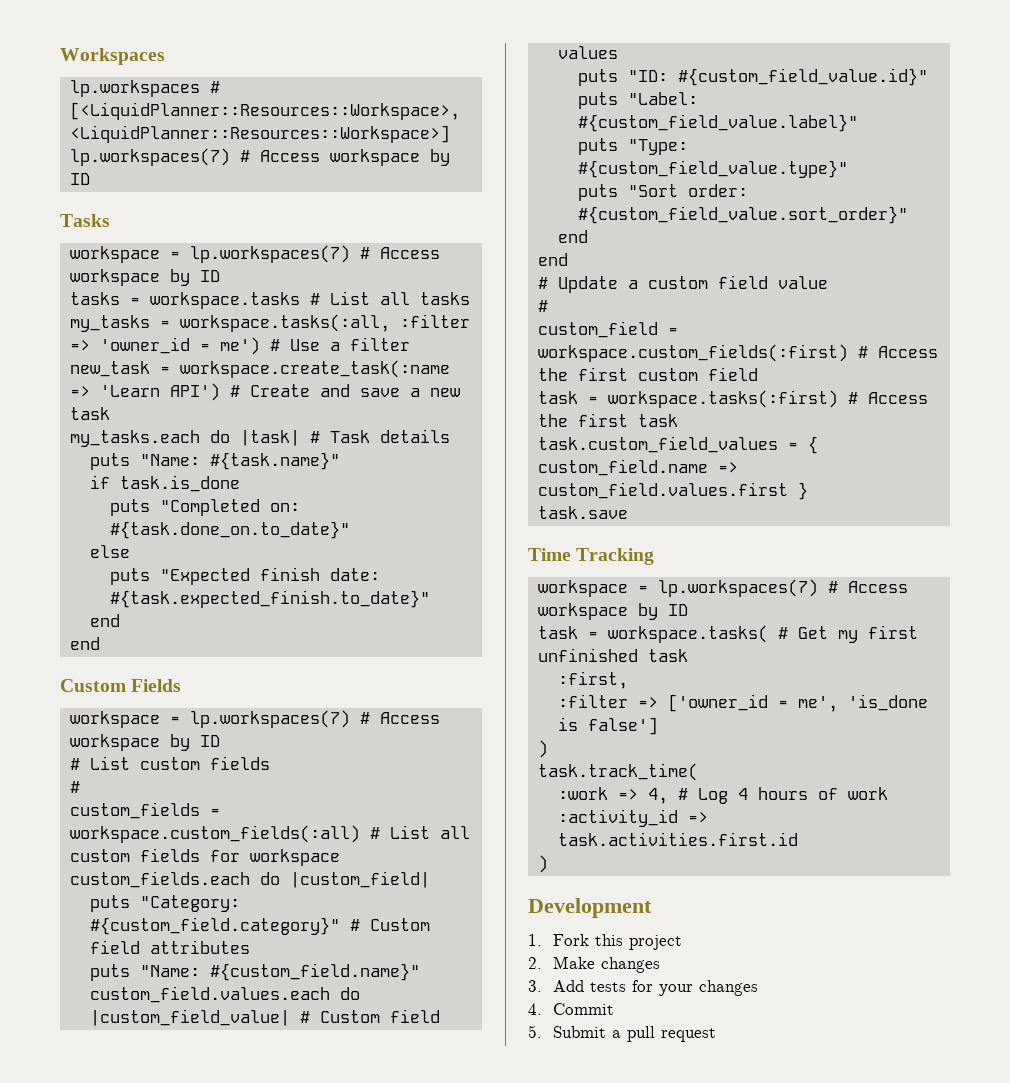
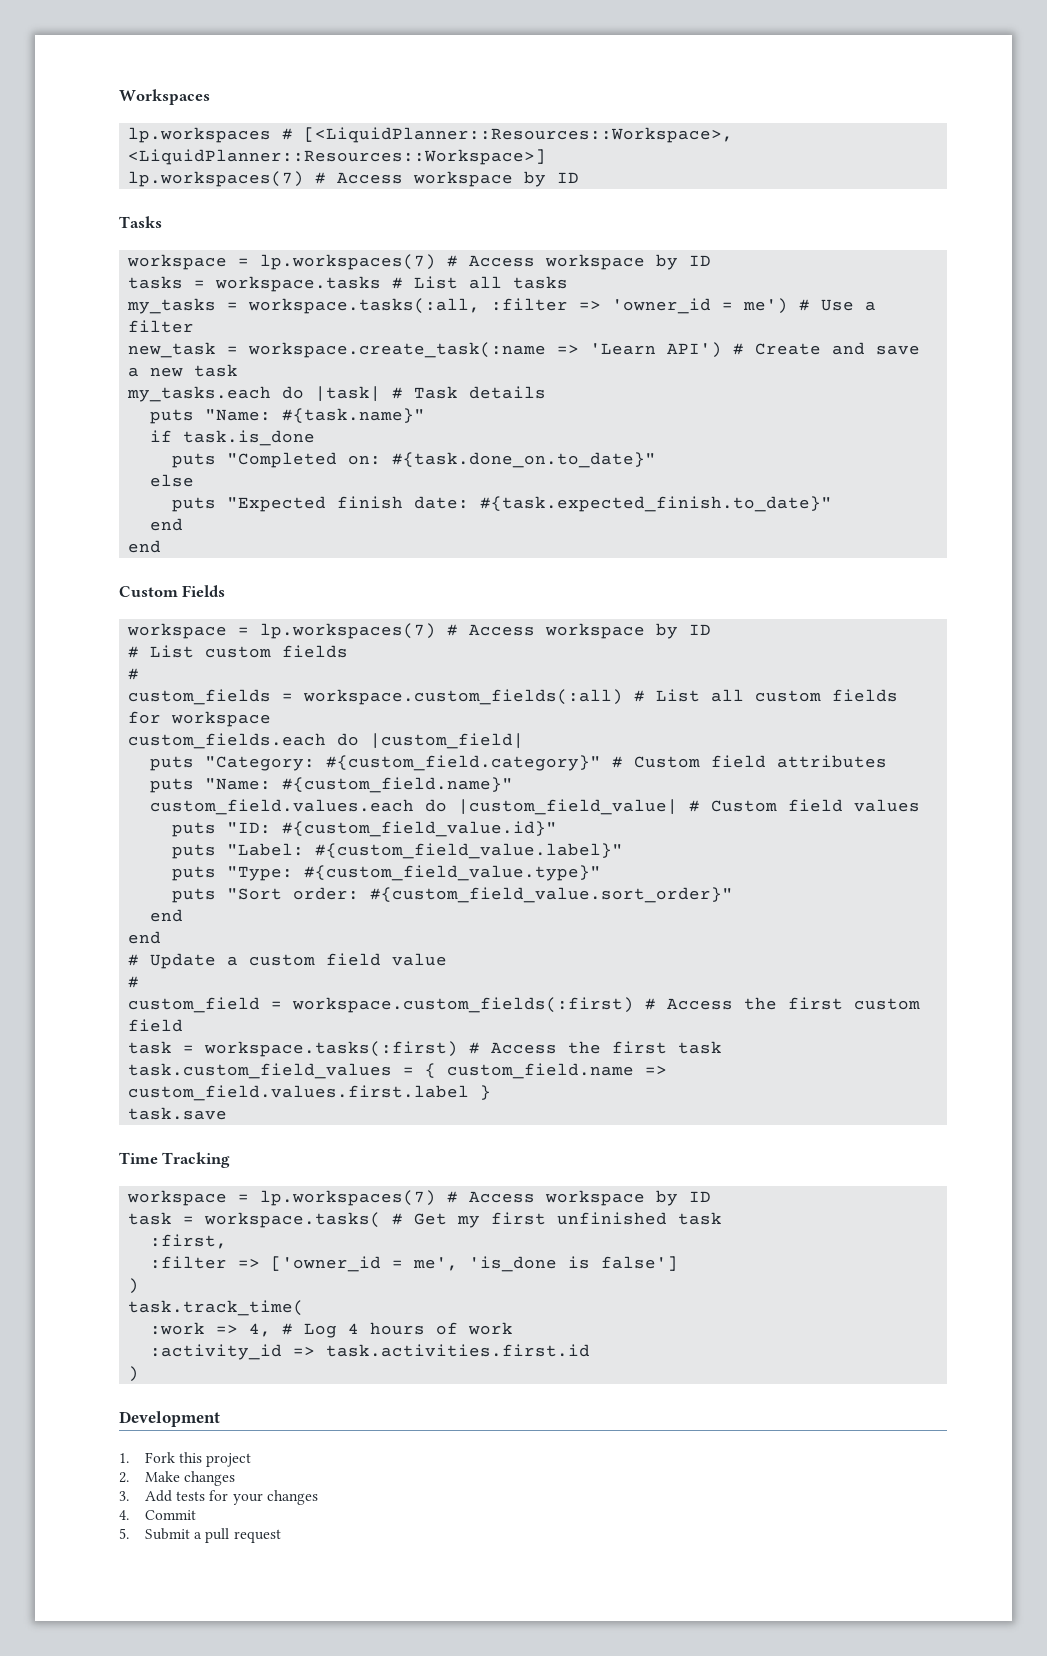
- task.custom_field_values = { custom_field.name => custom_field.values.first }
+ task.custom_field_values = { custom_field.name => custom_field.values.first.label }

